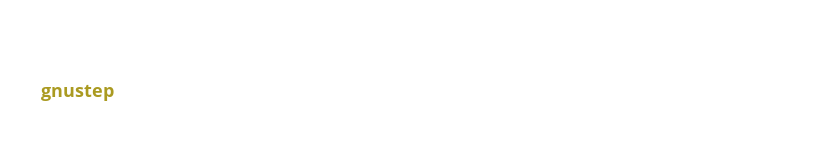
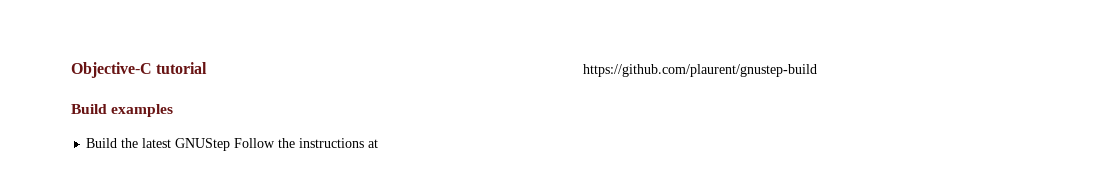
- gnustep
+ Objective-C tutorial
+ Build examples
+ Build the latest GNUStep Follow the instructions at https://github.com/plaurent/gnustep-build

